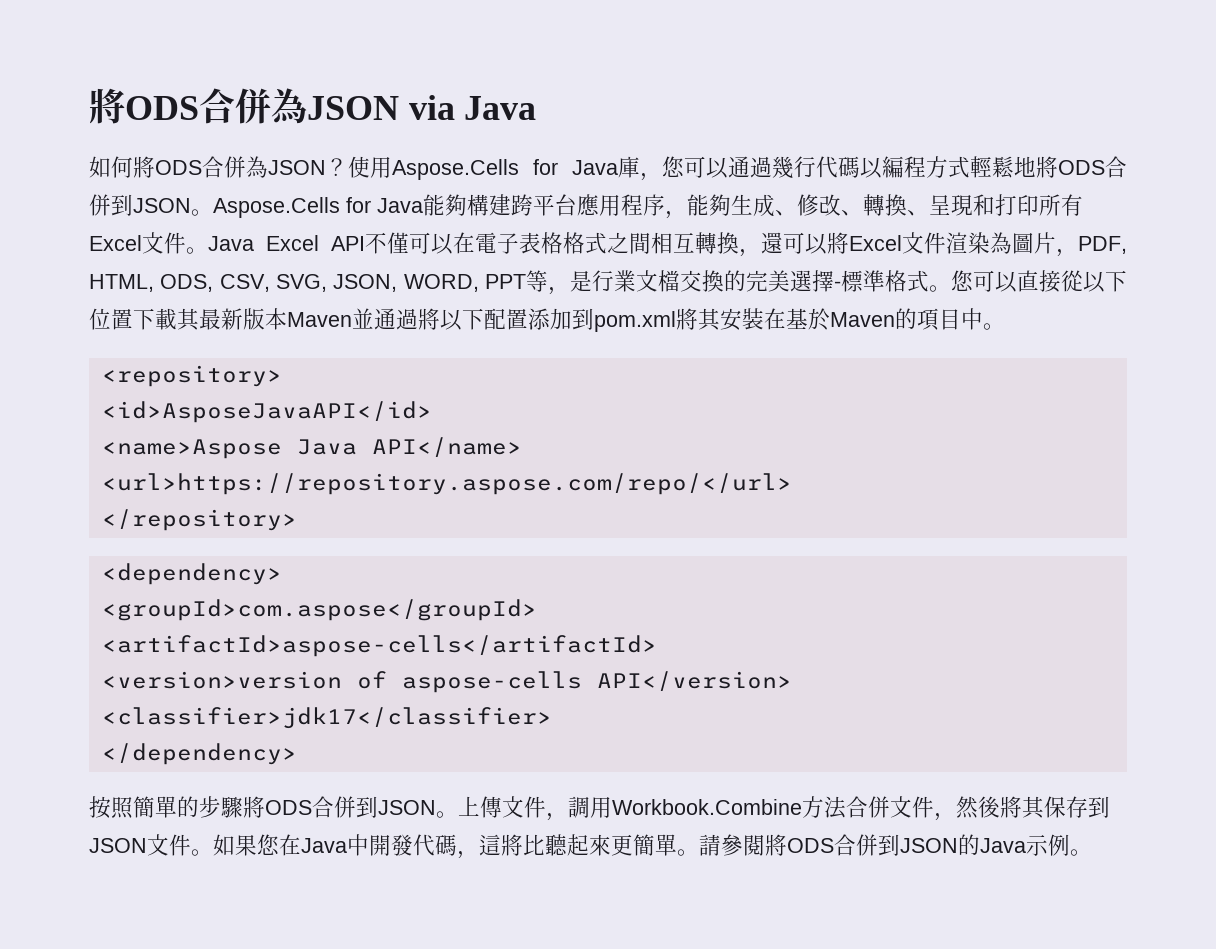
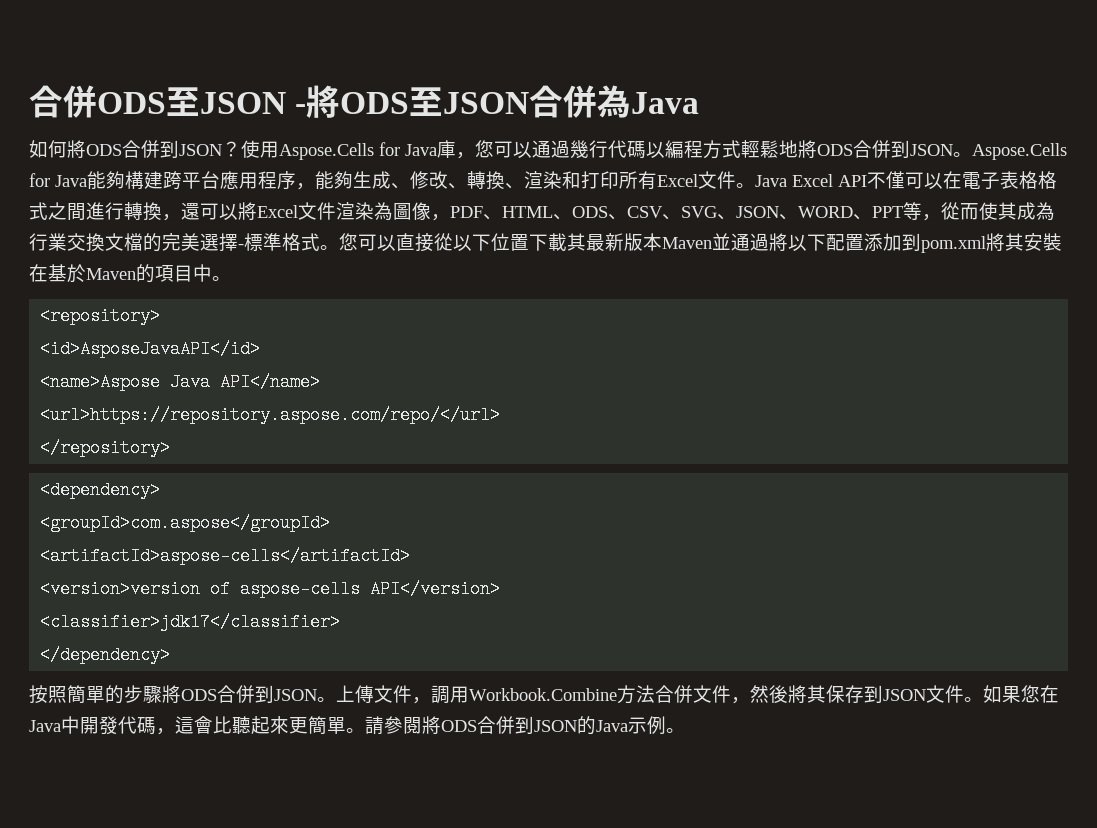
- 將ODS合併為JSON via Java
+ 合併ODS至JSON -將ODS至JSON合併為Java
- 如何將ODS合併為JSON？
+ 如何將ODS合併到JSON？
- Aspose.Cells for Java能夠構建跨平台應用程序，能夠生成、修改、轉換、呈現和打印所有Excel文件。
+ Aspose.Cells for Java能夠構建跨平台應用程序，能夠生成、修改、轉換、渲染和打印所有Excel文件。
- Java Excel API不僅可以在電子表格格式之間相互轉換，還可以將Excel文件渲染為圖片，PDF, HTML, ODS, CSV, SVG, JSON, WORD, PPT等，是行業文檔交換的完美選擇-標準格式。
+ Java Excel API不僅可以在電子表格格式之間進行轉換，還可以將Excel文件渲染為圖像，PDF、HTML、ODS、CSV、SVG、JSON、WORD、PPT等，從而使其成為行業交換文檔的完美選擇-標準格式。
- 如果您在Java中開發代碼，這將比聽起來更簡單。
+ 如果您在Java中開發代碼，這會比聽起來更簡單。

